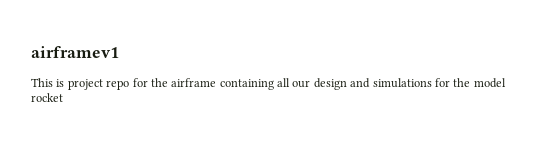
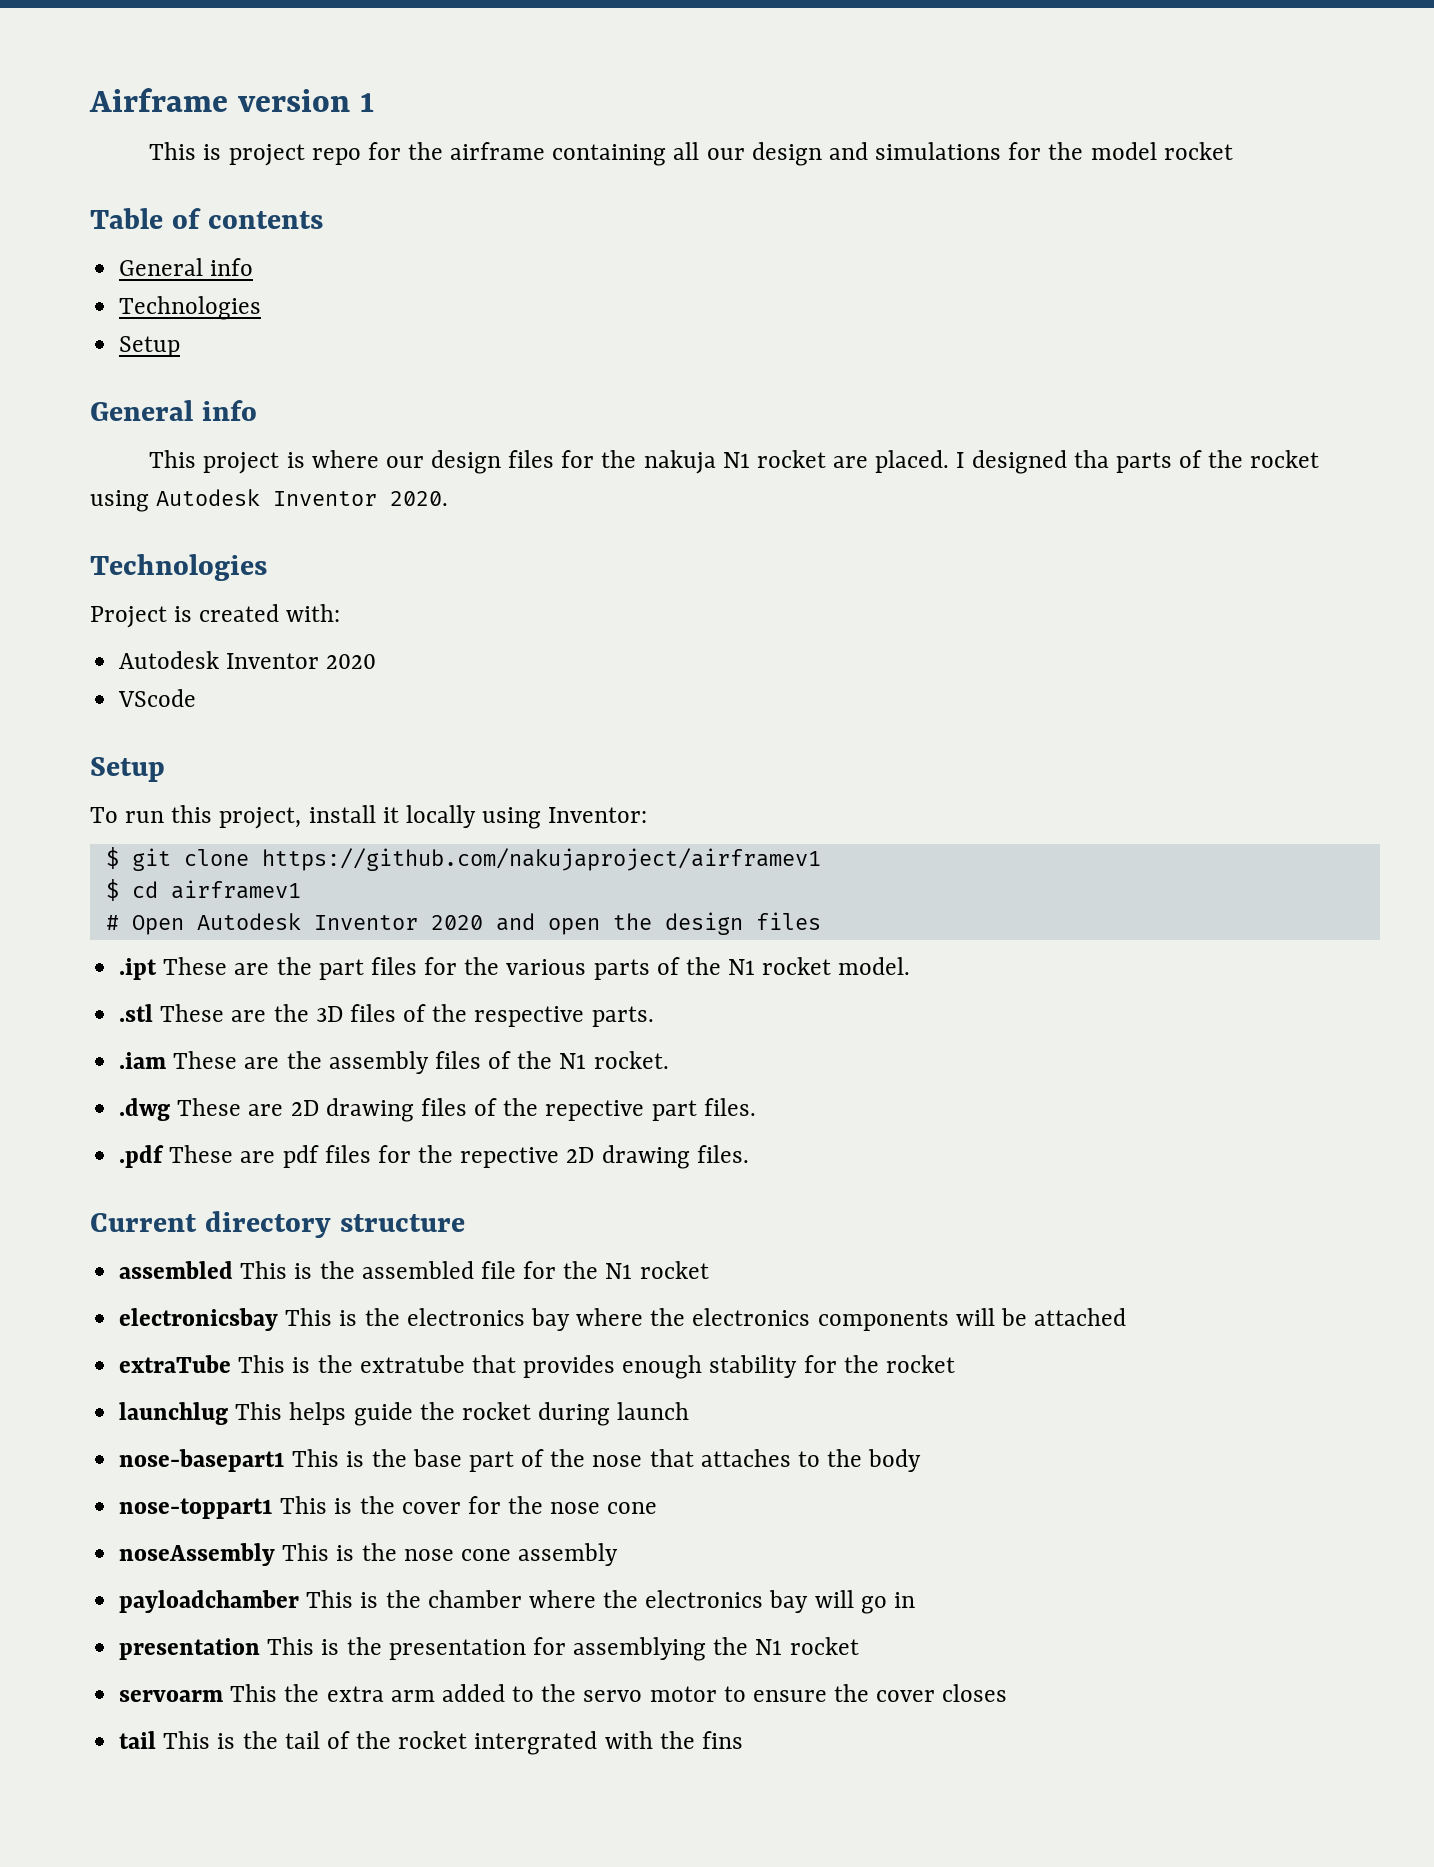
- airframev1
+ Airframe version 1
+ Table of contents
+ General info
+ Technologies
+ Setup
+ General info
+ This project is where our design files for the nakuja N1 rocket are placed. I designed tha parts of the rocket using Autodesk Inventor 2020.
+ Technologies
+ Project is created with:
+ Autodesk Inventor 2020
+ VScode
+ Setup
+ To run this project, install it locally using Inventor:
+ $ git clone https://github.com/nakujaproject/airframev1
+ $ cd airframev1
+ # Open Autodesk Inventor 2020 and open the design files
+ .ipt These are the part files for the various parts of the N1 rocket model.
+ .stl These are the 3D files of the respective parts.
+ .iam These are the assembly files of the N1 rocket.
+ .dwg These are 2D drawing files of the repective part files.
+ .pdf These are pdf files for the repective 2D drawing files.
+ Current directory structure
+ assembled This is the assembled file for the N1 rocket
+ electronicsbay This is the electronics bay where the electronics components will be attached
+ extraTube This is the extratube that provides enough stability for the rocket
+ launchlug This helps guide the rocket during launch
+ nose-basepart1 This is the base part of the nose that attaches to the body
+ nose-toppart1 This is the cover for the nose cone
+ noseAssembly This is the nose cone assembly
+ payloadchamber This is the chamber where the electronics bay will go in
+ presentation This is the presentation for assemblying the N1 rocket
+ servoarm This the extra arm added to the servo motor to ensure the cover closes
+ tail This is the tail of the rocket intergrated with the fins

